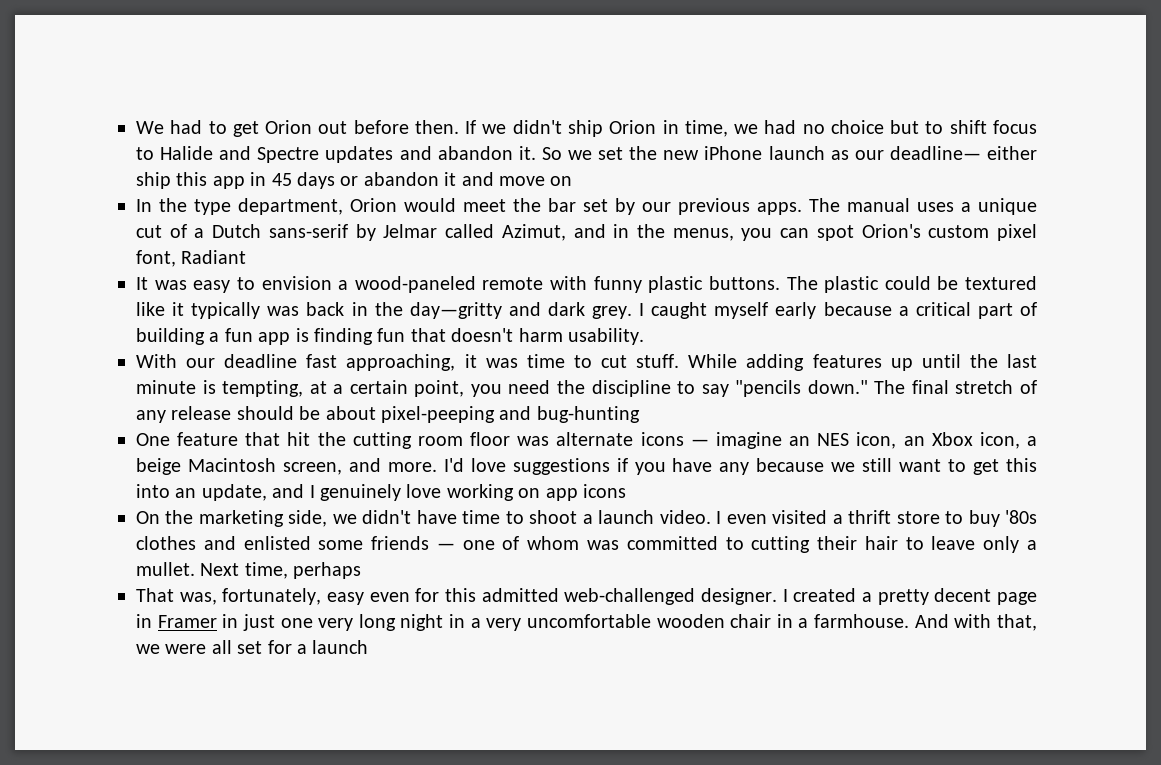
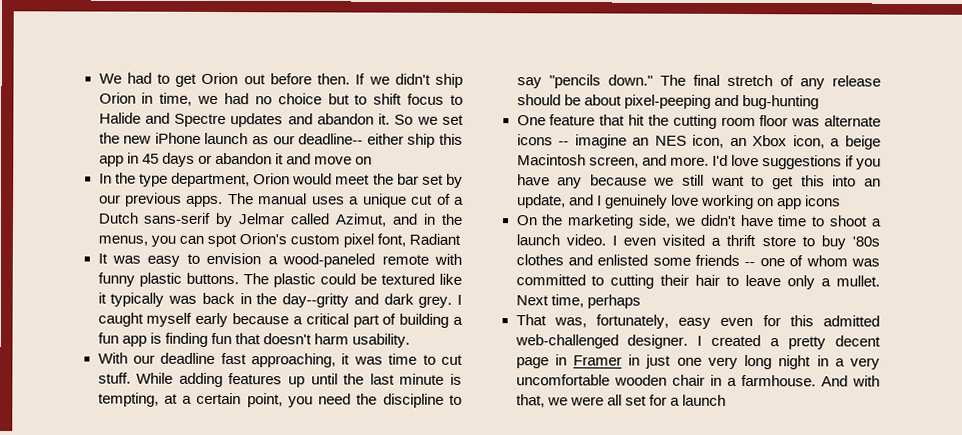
- So we set the new iPhone launch as our deadline— either ship this app in 45 days or abandon it and move on
+ So we set the new iPhone launch as our deadline-- either ship this app in 45 days or abandon it and move on
- The plastic could be textured like it typically was back in the day—gritty and dark grey.
+ The plastic could be textured like it typically was back in the day--gritty and dark grey.
- One feature that hit the cutting room floor was alternate icons — imagine an NES icon, an Xbox icon, a beige Macintosh screen, and more.
+ One feature that hit the cutting room floor was alternate icons -- imagine an NES icon, an Xbox icon, a beige Macintosh screen, and more.
- I even visited a thrift store to buy '80s clothes and enlisted some friends — one of whom was committed to cutting their hair to leave only a mullet.
+ I even visited a thrift store to buy '80s clothes and enlisted some friends -- one of whom was committed to cutting their hair to leave only a mullet.

